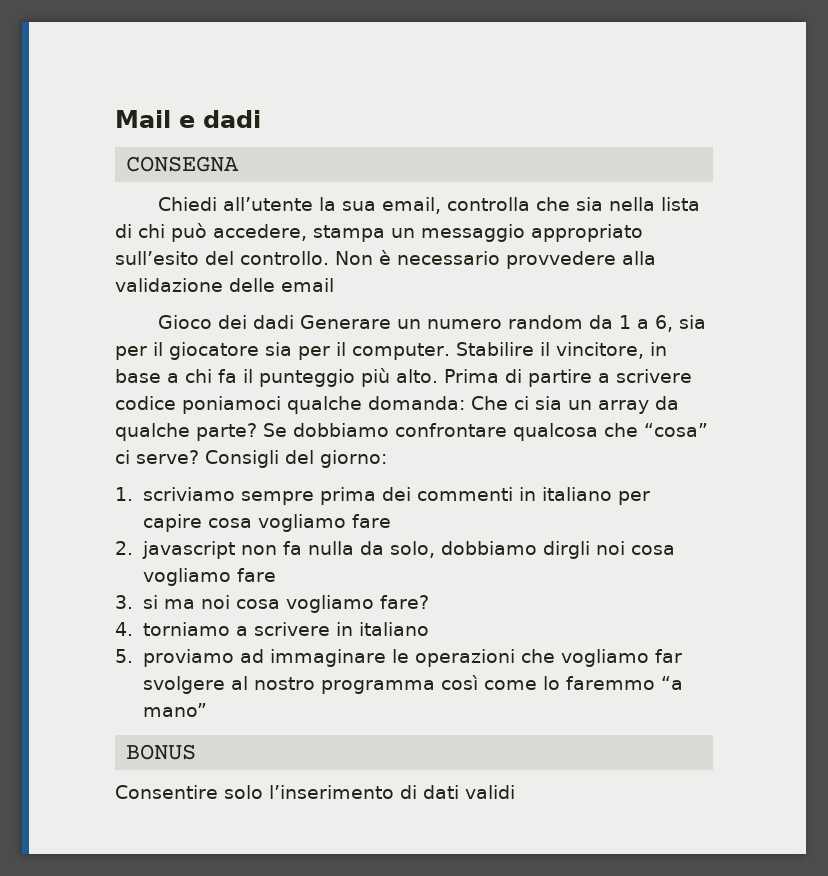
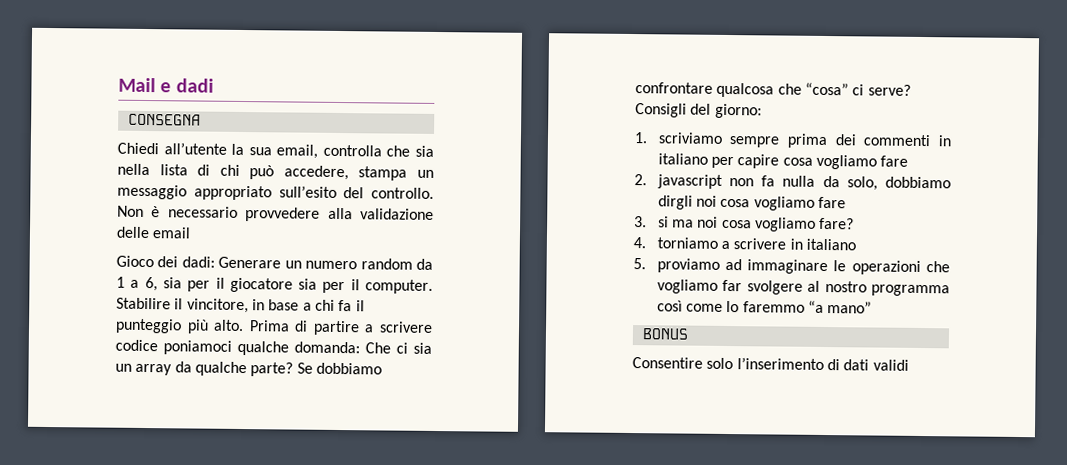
- Gioco dei dadi Generare un numero random da 1 a 6, sia per il giocatore sia per il computer.
+ Gioco dei dadi: Generare un numero random da 1 a 6, sia per il giocatore sia per il computer.

